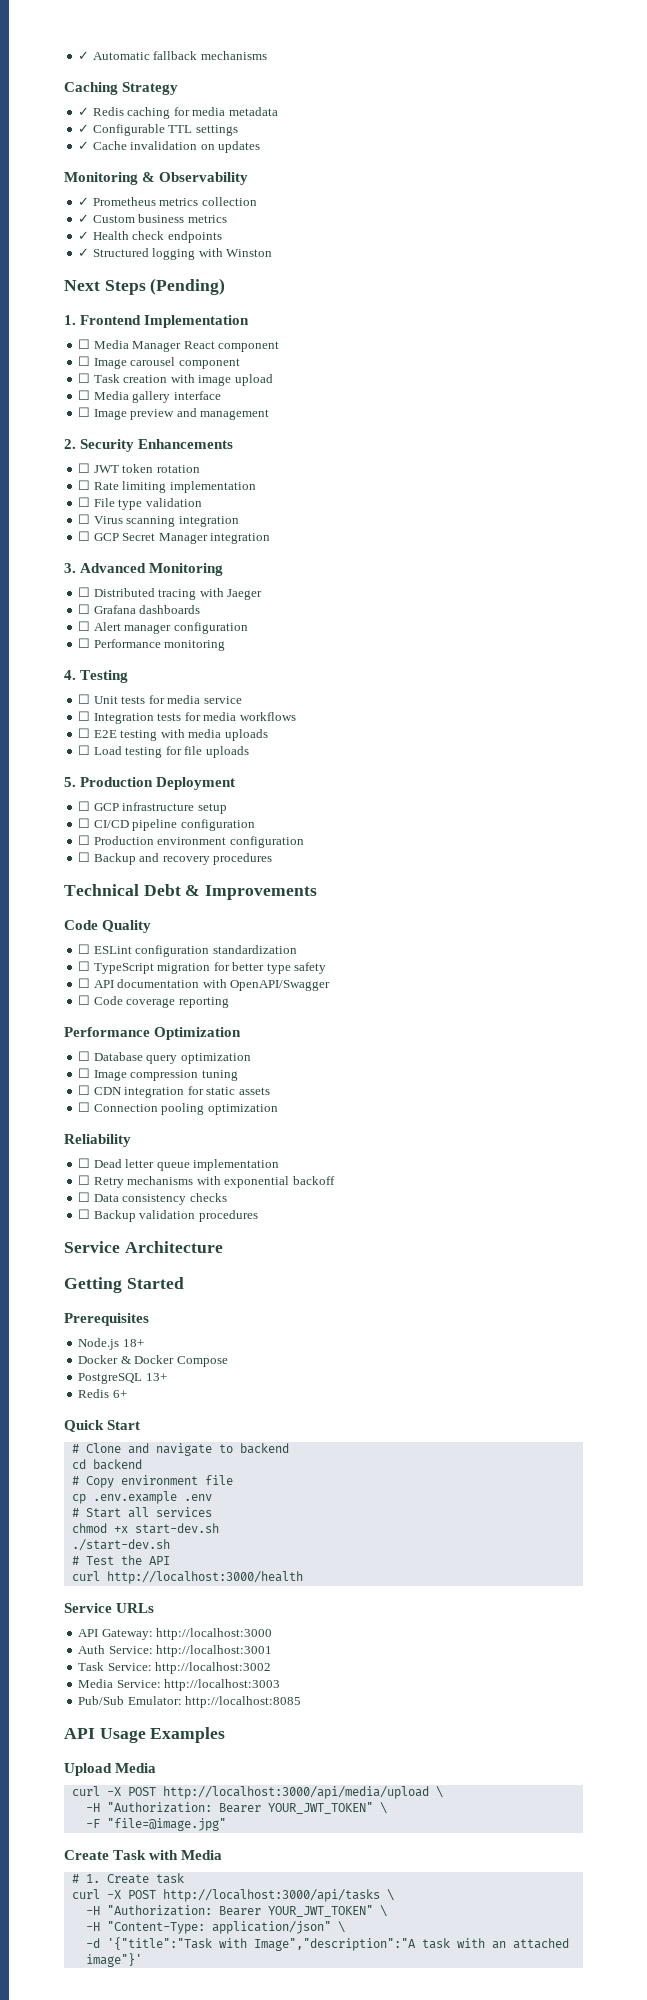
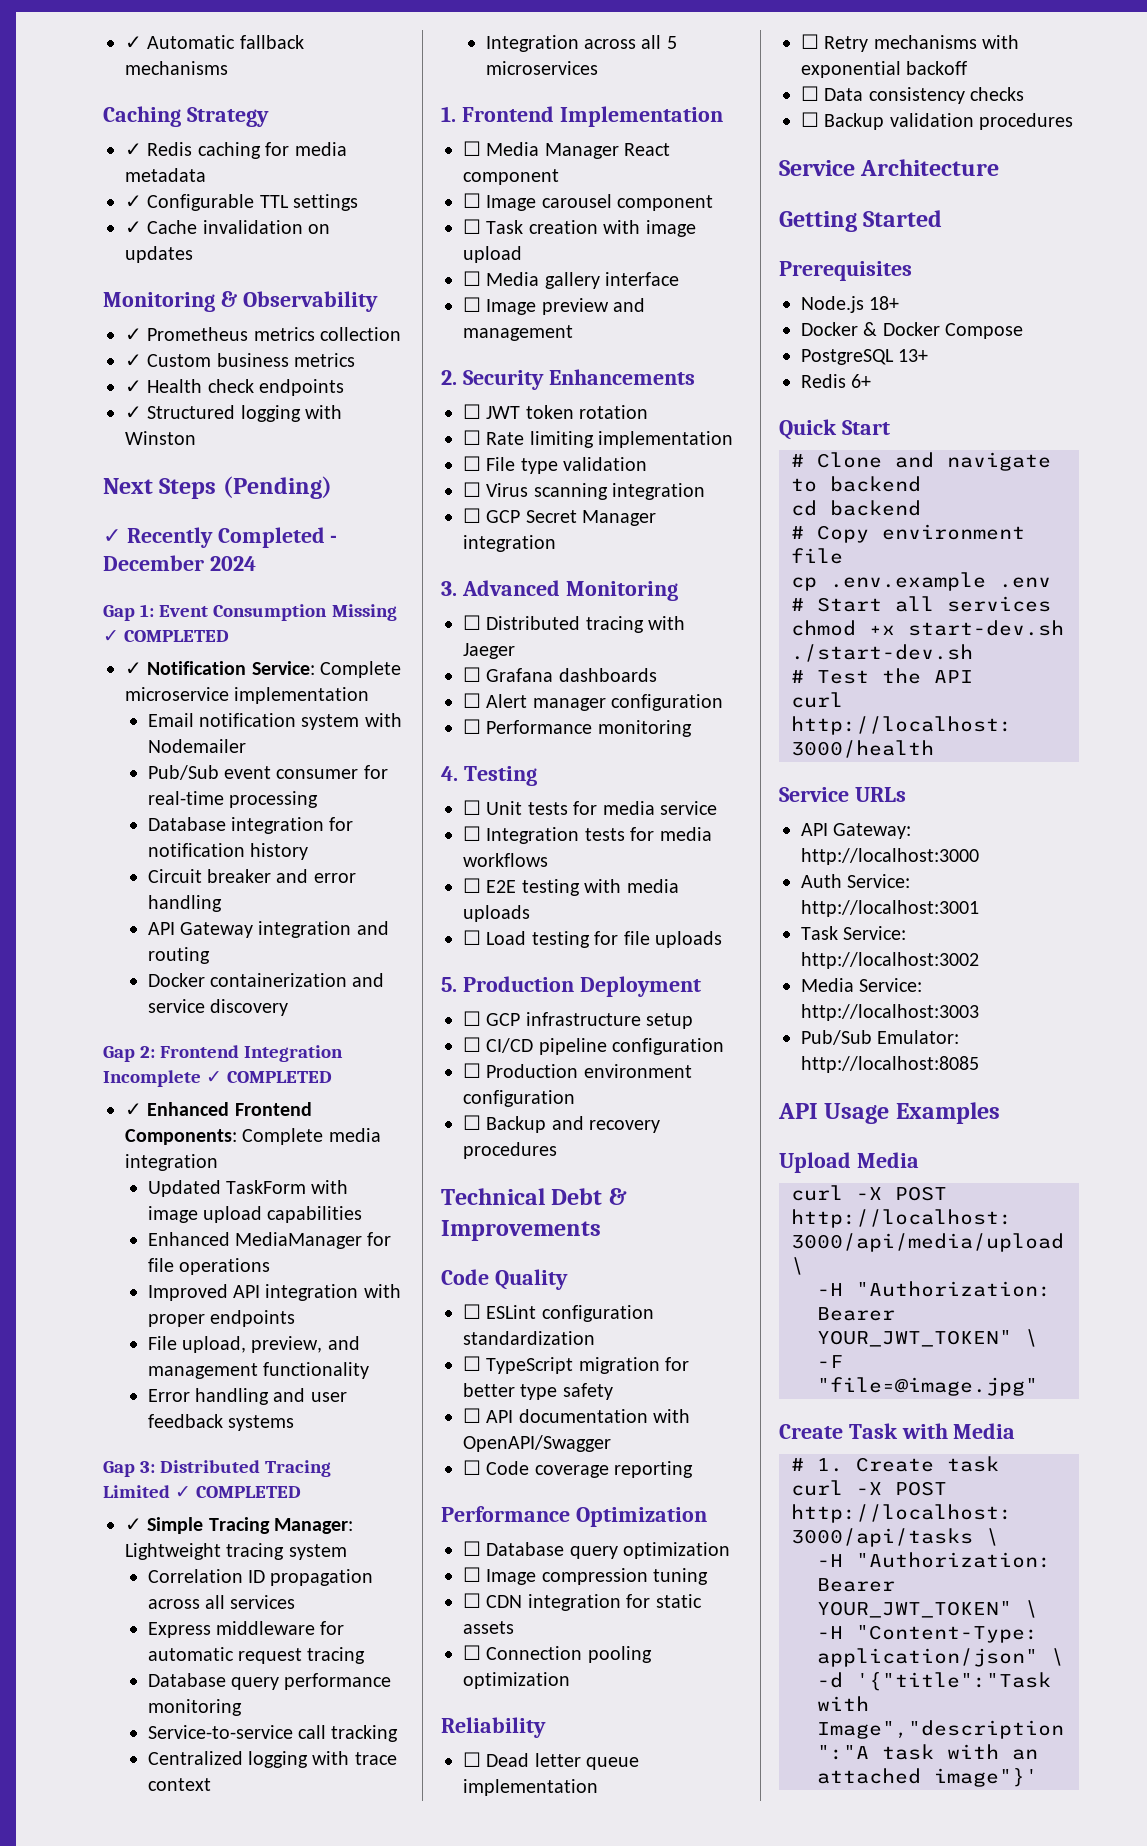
+ ✓ Recently Completed - December 2024
+ Gap 1: Event Consumption Missing ✓ COMPLETED
+ ✓ Notification Service: Complete microservice implementation
+ Email notification system with Nodemailer
+ Pub/Sub event consumer for real-time processing
+ Database integration for notification history
+ Circuit breaker and error handling
+ API Gateway integration and routing
+ Docker containerization and service discovery
+ Gap 2: Frontend Integration Incomplete ✓ COMPLETED
+ ✓ Enhanced Frontend Components: Complete media integration
+ Updated TaskForm with image upload capabilities
+ Enhanced MediaManager for file operations
+ Improved API integration with proper endpoints
+ File upload, preview, and management functionality
+ Error handling and user feedback systems
+ Gap 3: Distributed Tracing Limited ✓ COMPLETED
+ ✓ Simple Tracing Manager: Lightweight tracing system
+ Correlation ID propagation across all services
+ Express middleware for automatic request tracing
+ Database query performance monitoring
+ Service-to-service call tracking
+ Centralized logging with trace context
+ Integration across all 5 microservices

